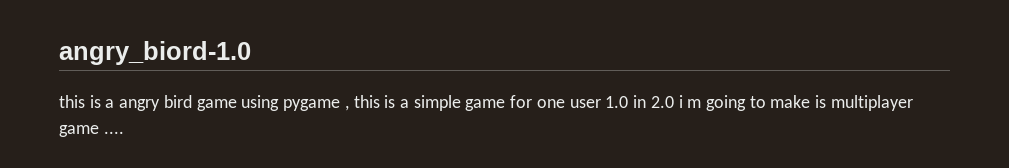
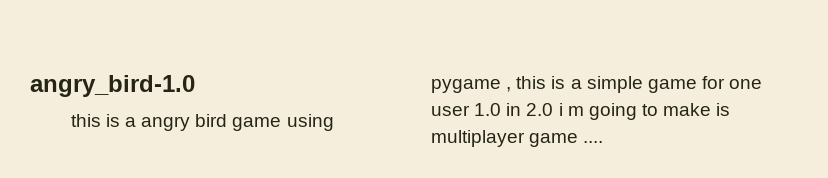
- angry_biord-1.0
+ angry_bird-1.0

